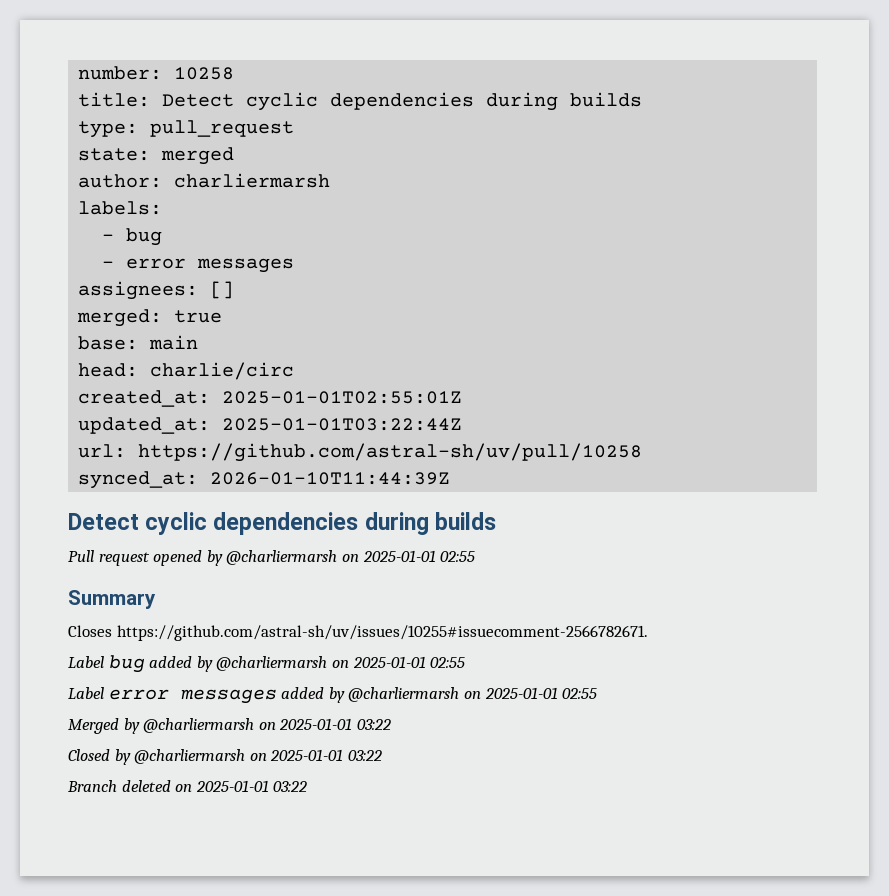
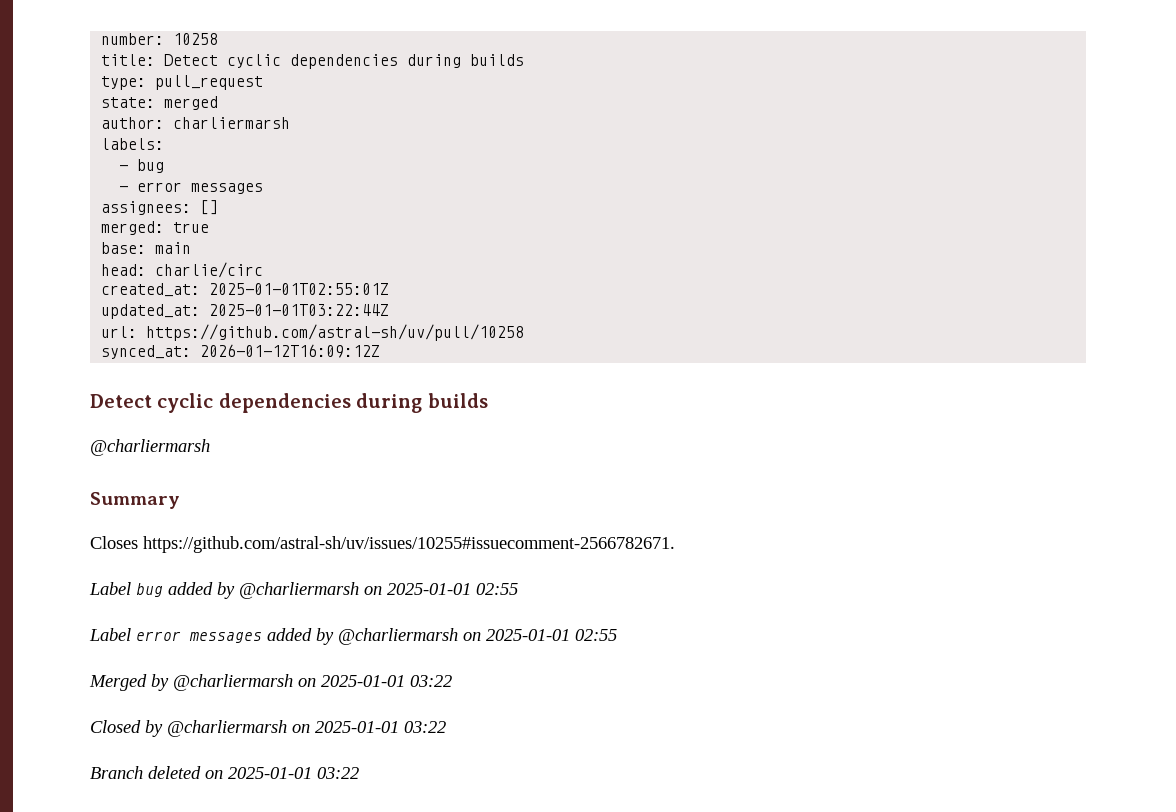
- synced_at: 2026-01-10T11:44:39Z
+ synced_at: 2026-01-12T16:09:12Z
  Detect cyclic dependencies during builds
- Pull request opened by @charliermarsh on 2025-01-01 02:55
+ @charliermarsh

